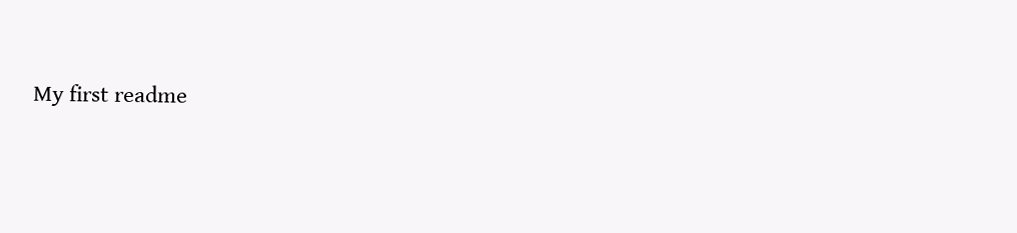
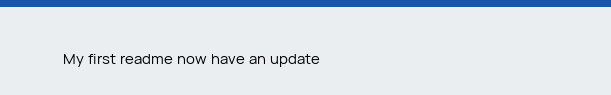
- My first readme
+ My first readme now have an update

